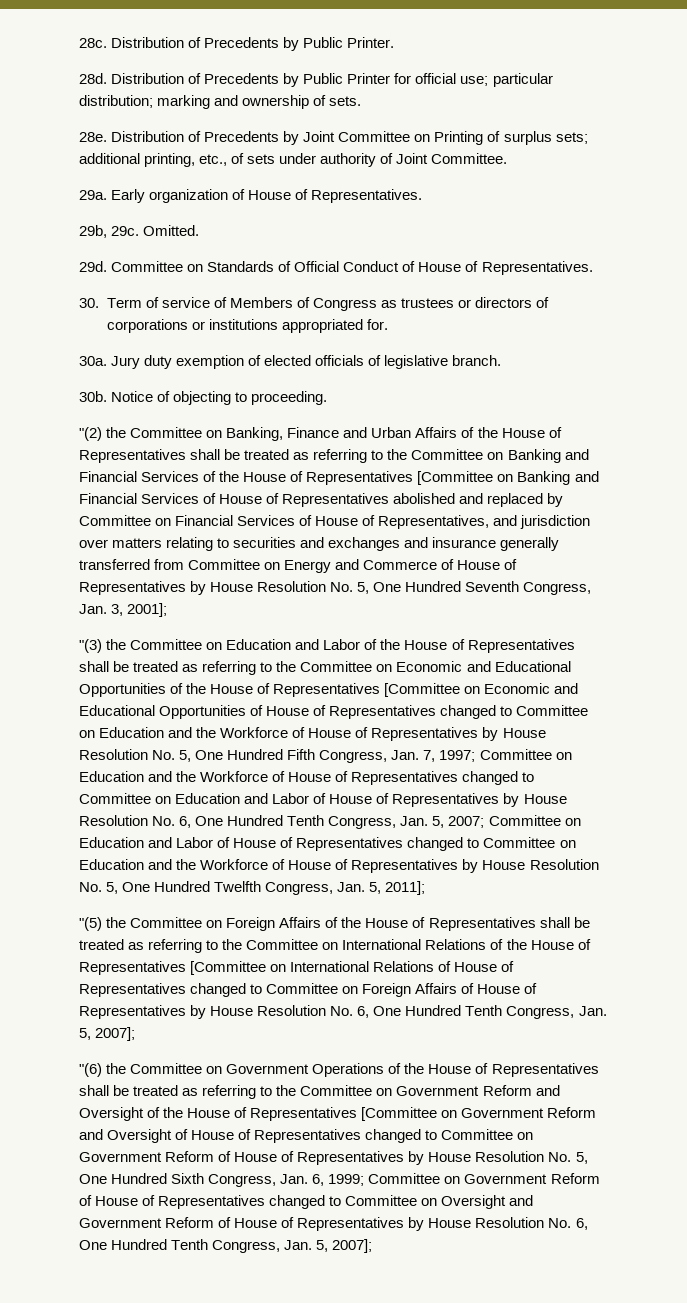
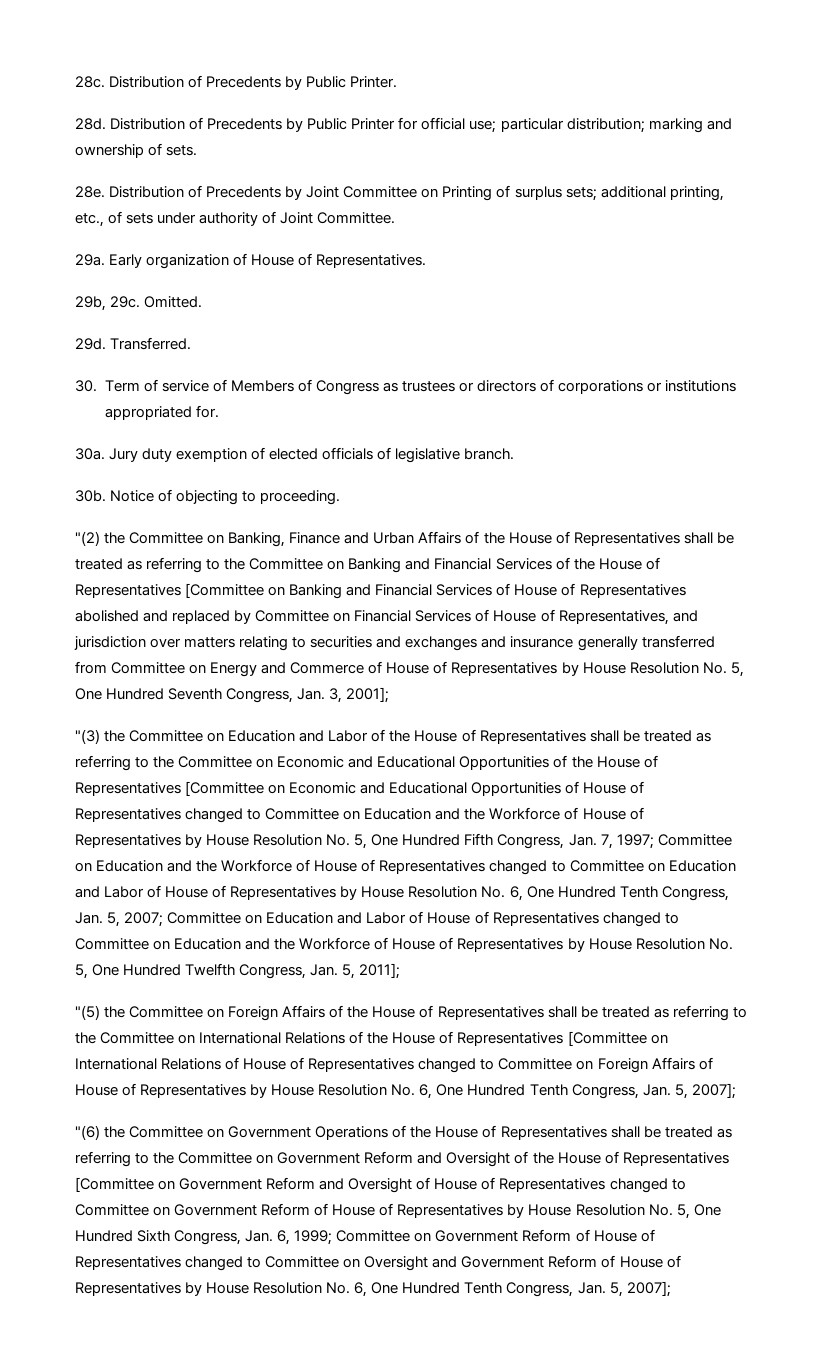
- Committee on Standards of Official Conduct of House of Representatives.
+ Transferred.

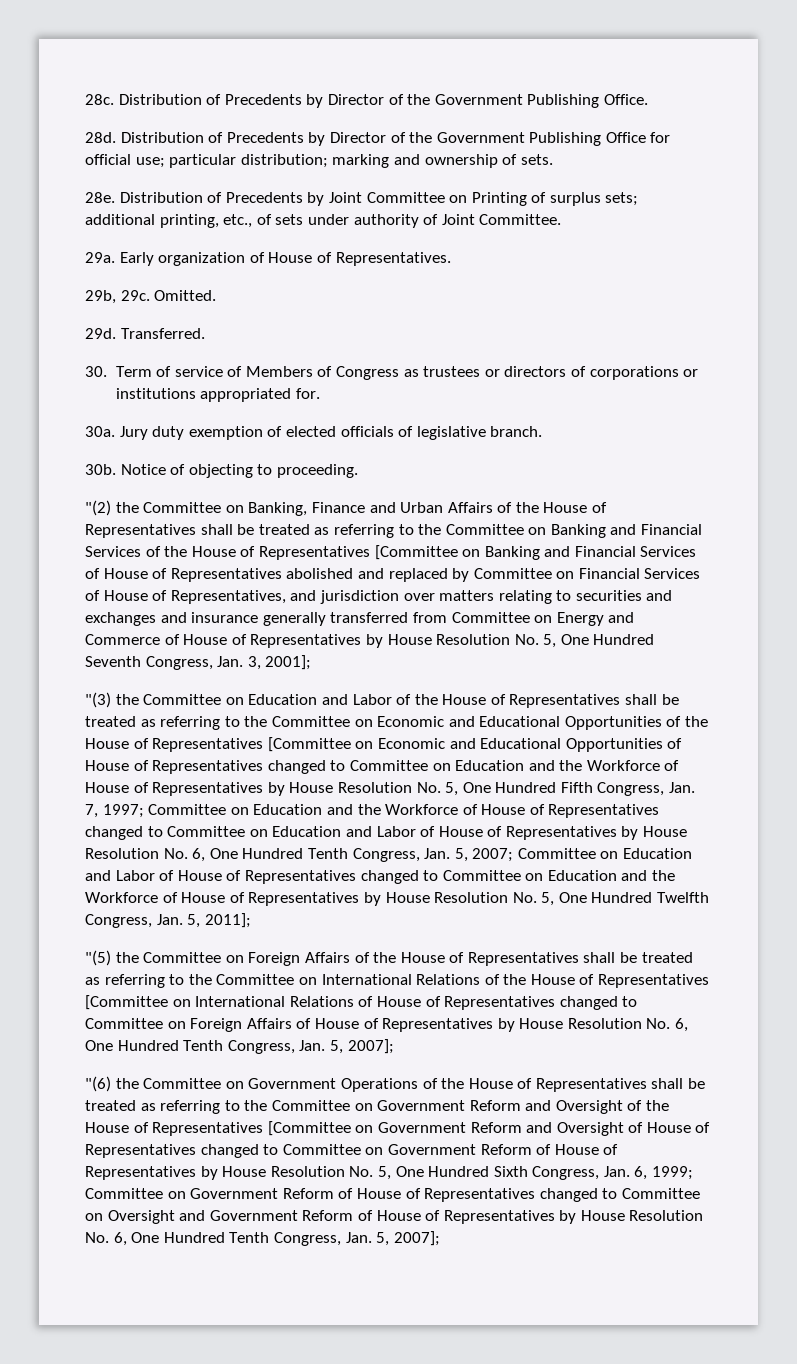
- Distribution of Precedents by Public Printer.
+ Distribution of Precedents by Director of the Government Publishing Office.
- Distribution of Precedents by Public Printer for official use; particular distribution; marking and ownership of sets.
+ Distribution of Precedents by Director of the Government Publishing Office for official use; particular distribution; marking and ownership of sets.

